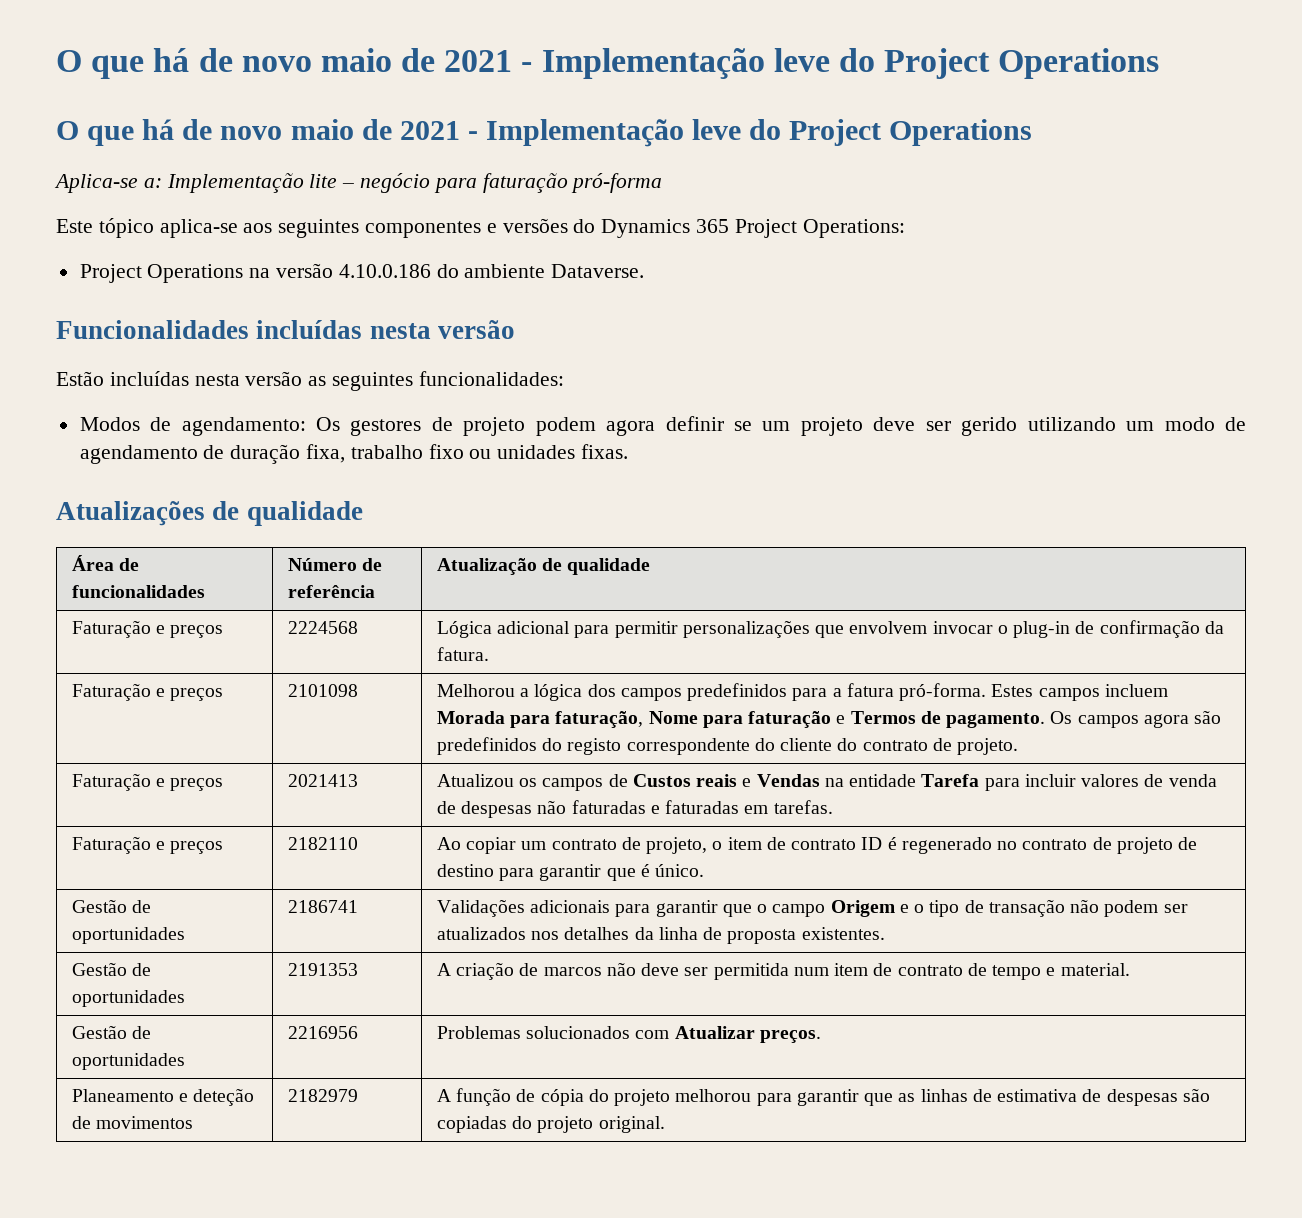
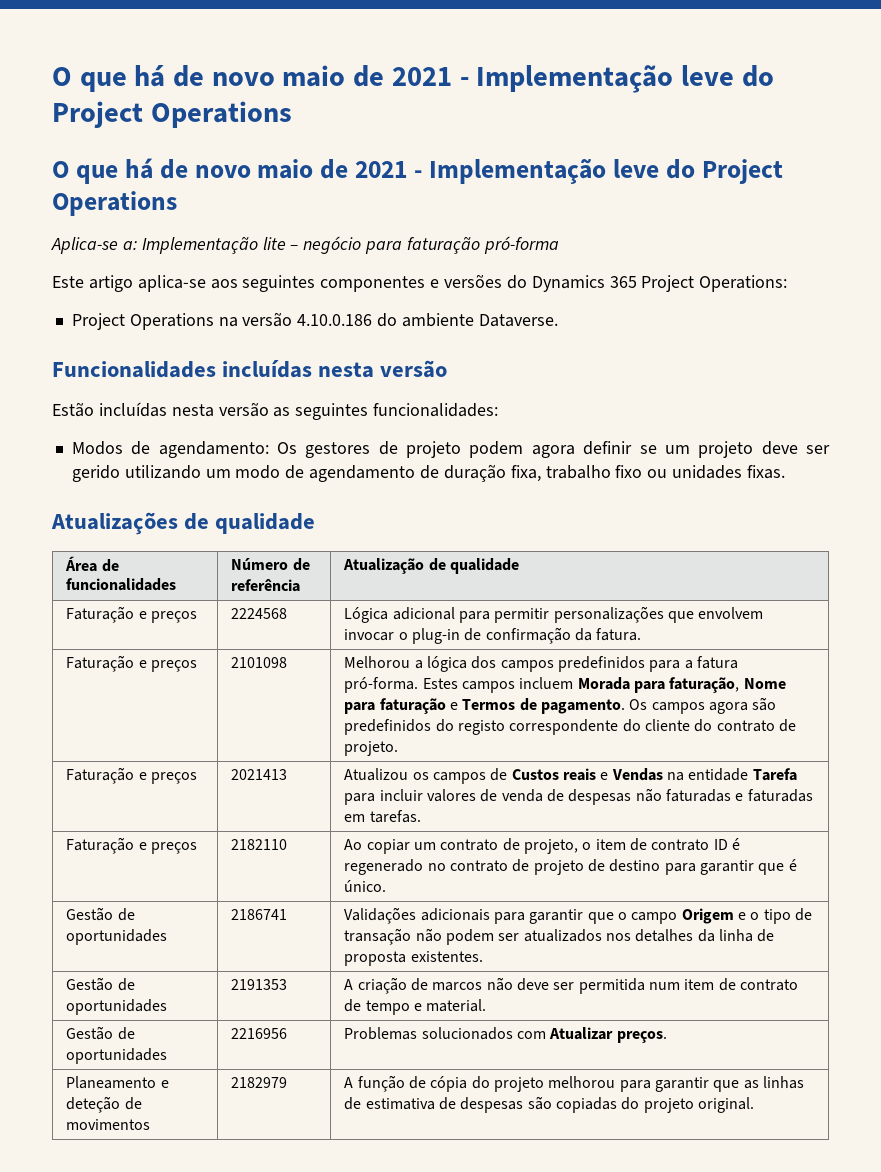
- Este tópico aplica-se aos seguintes componentes e versões do Dynamics 365 Project Operations:
+ Este artigo aplica-se aos seguintes componentes e versões do Dynamics 365 Project Operations:

